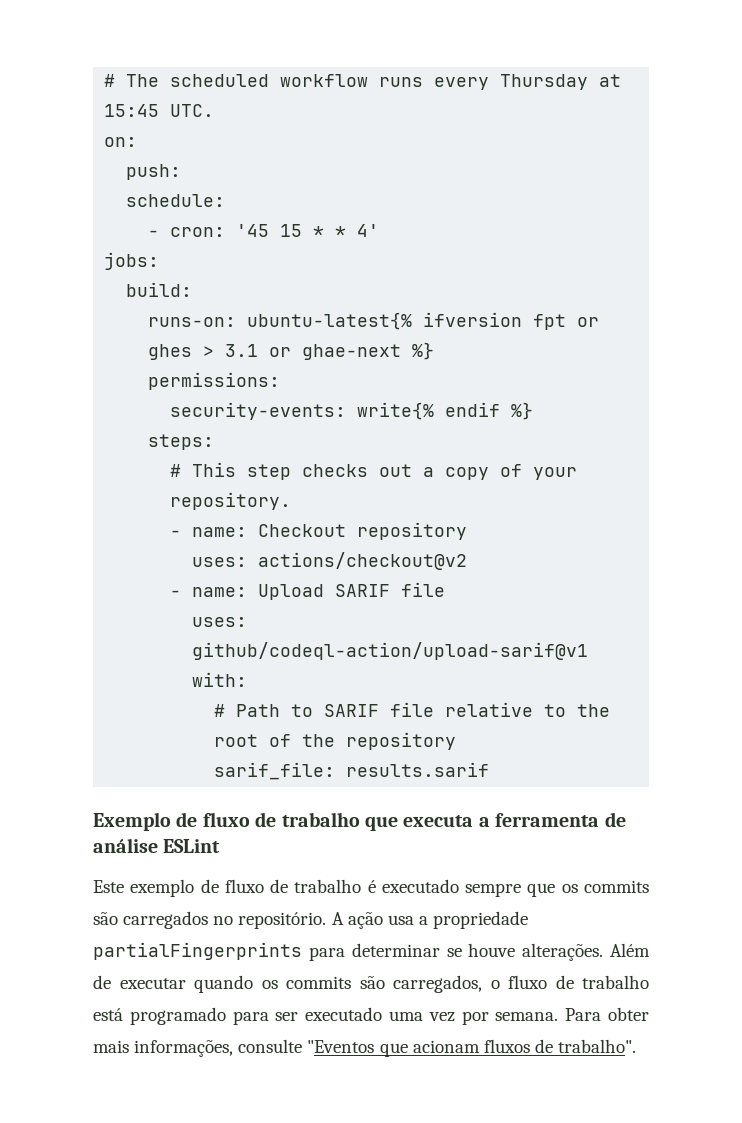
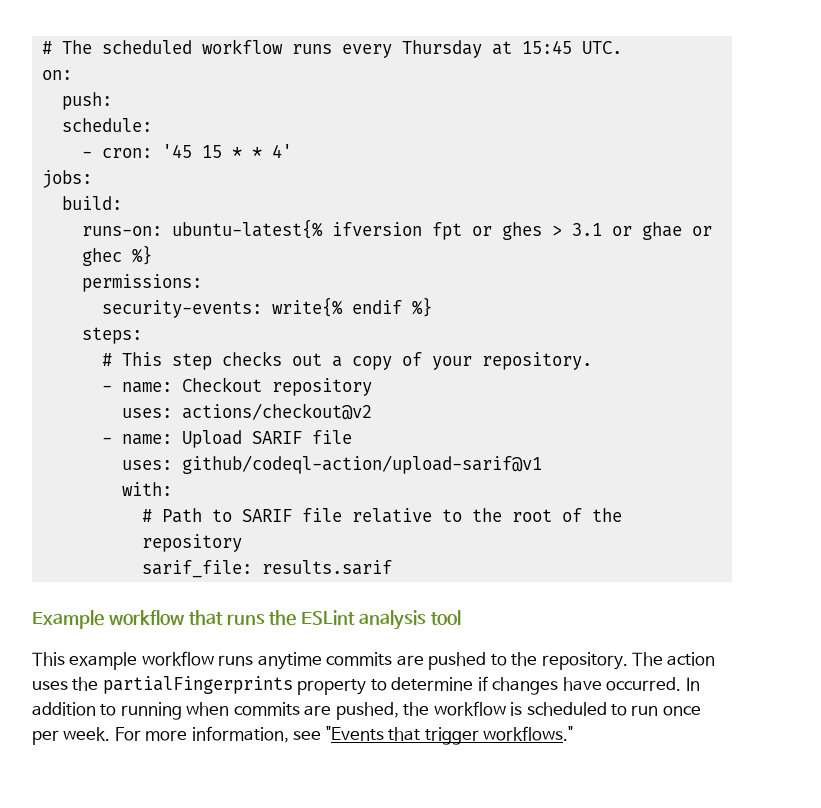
- runs-on: ubuntu-latest{% ifversion fpt or ghes > 3.1 or ghae-next %}
+ runs-on: ubuntu-latest{% ifversion fpt or ghes > 3.1 or ghae or ghec %}
- Exemplo de fluxo de trabalho que executa a ferramenta de análise ESLint
- Este exemplo de fluxo de trabalho é executado sempre que os commits são carregados no repositório. A ação usa a propriedade partialFingerprints para determinar se houve alterações. Além de executar quando os commits são carregados, o fluxo de trabalho está programado para ser executado uma vez por semana. Para obter mais informações, consulte "Eventos que acionam fluxos de trabalho".
+ Example workflow that runs the ESLint analysis tool
+ This example workflow runs anytime commits are pushed to the repository. The action uses the partialFingerprints property to determine if changes have occurred. In addition to running when commits are pushed, the workflow is scheduled to run once per week. For more information, see "Events that trigger workflows."

